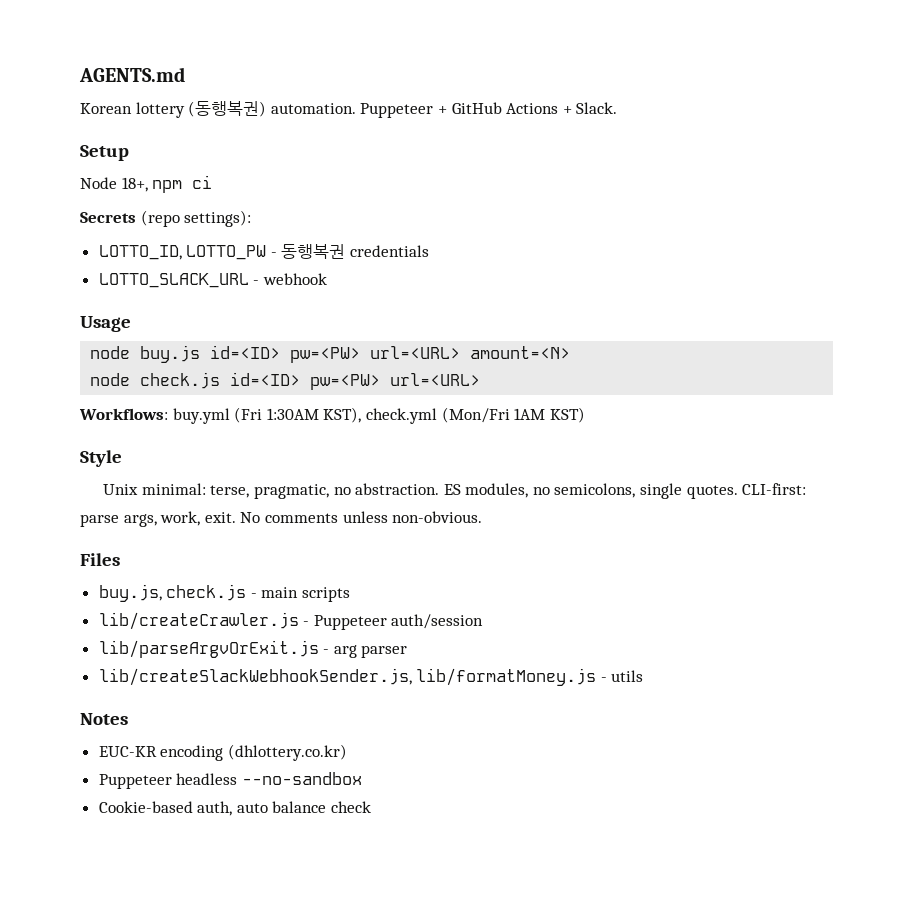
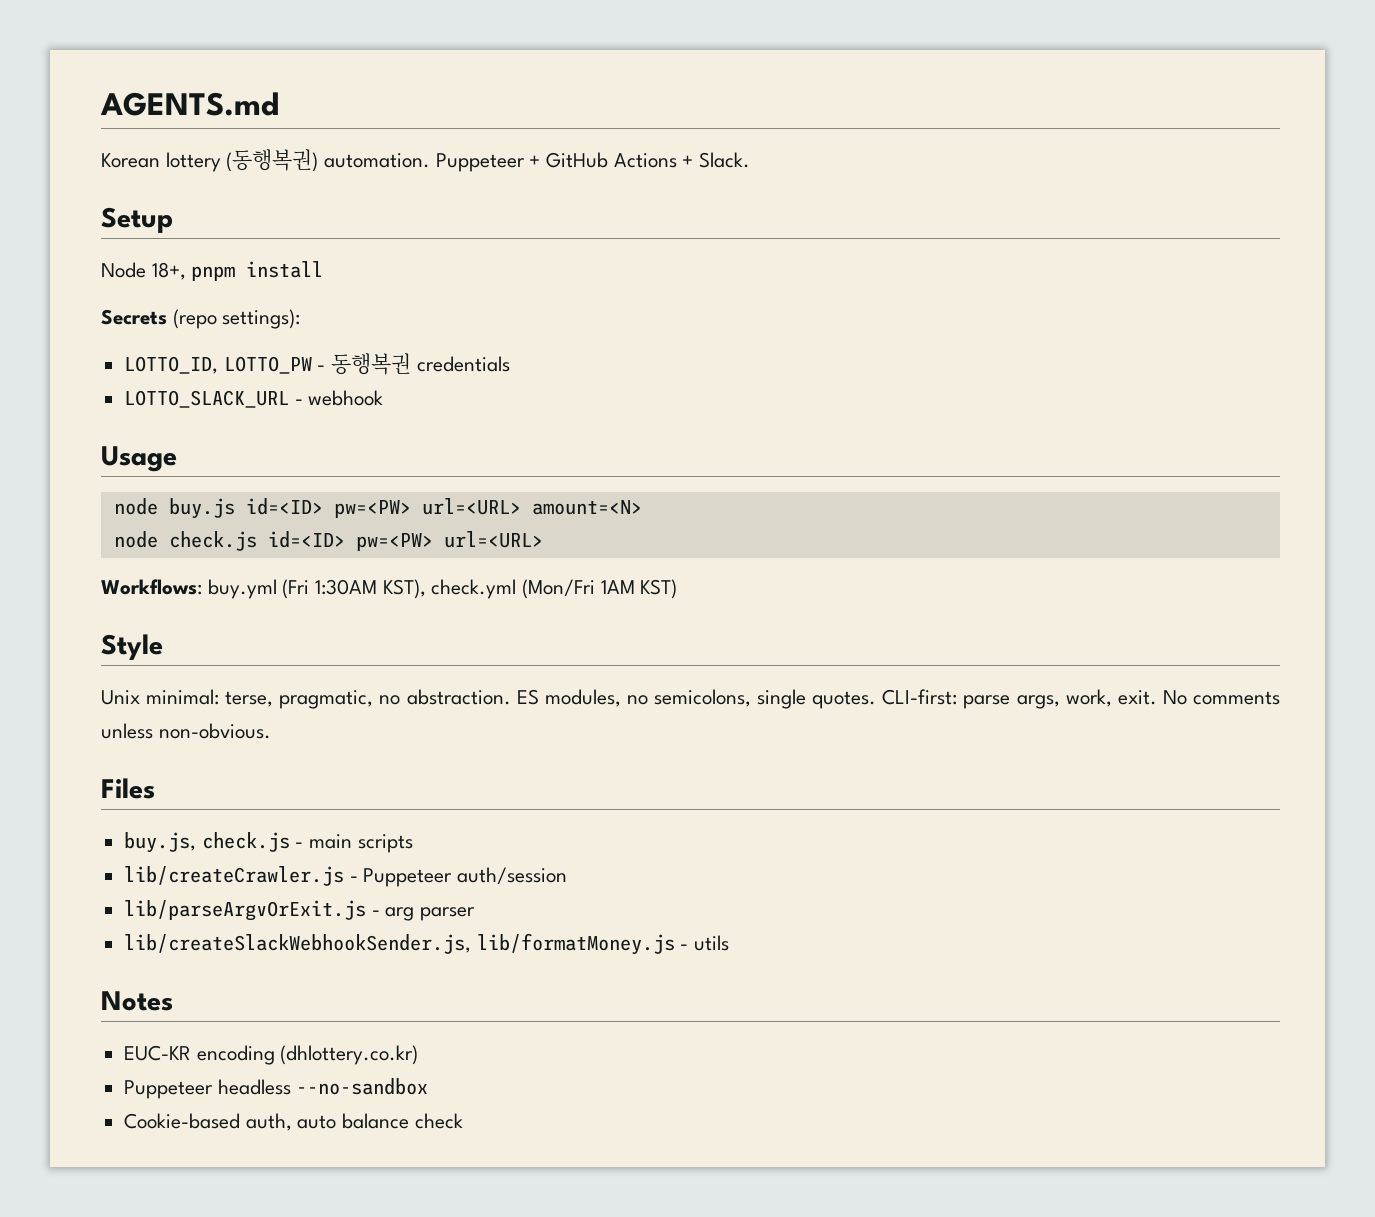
- Node 18+, npm ci
+ Node 18+, pnpm install

